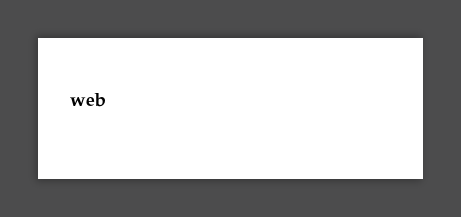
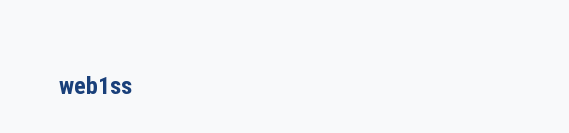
- web
+ web1ss

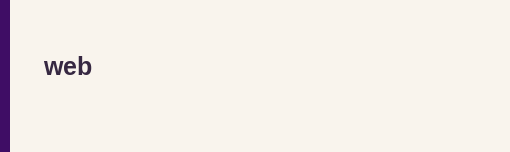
- web1ss
+ web

